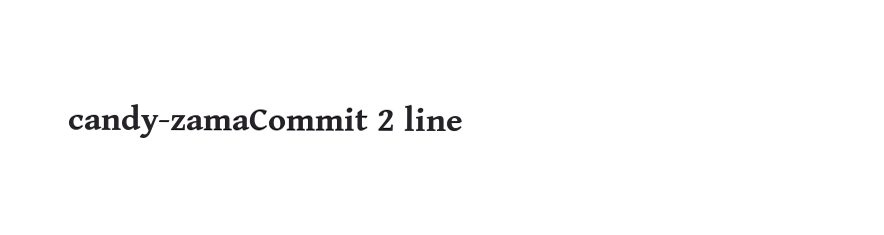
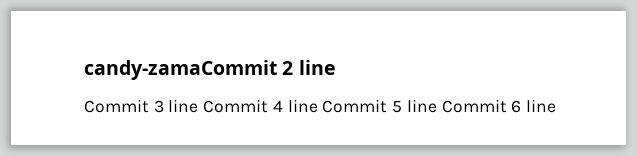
+ Commit 3 line Commit 4 line Commit 5 line Commit 6 line

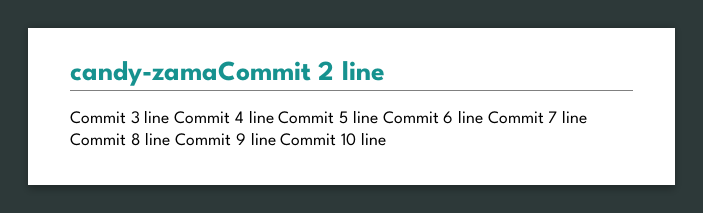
- Commit 3 line Commit 4 line Commit 5 line Commit 6 line
+ Commit 3 line Commit 4 line Commit 5 line Commit 6 line Commit 7 line Commit 8 line Commit 9 line Commit 10 line

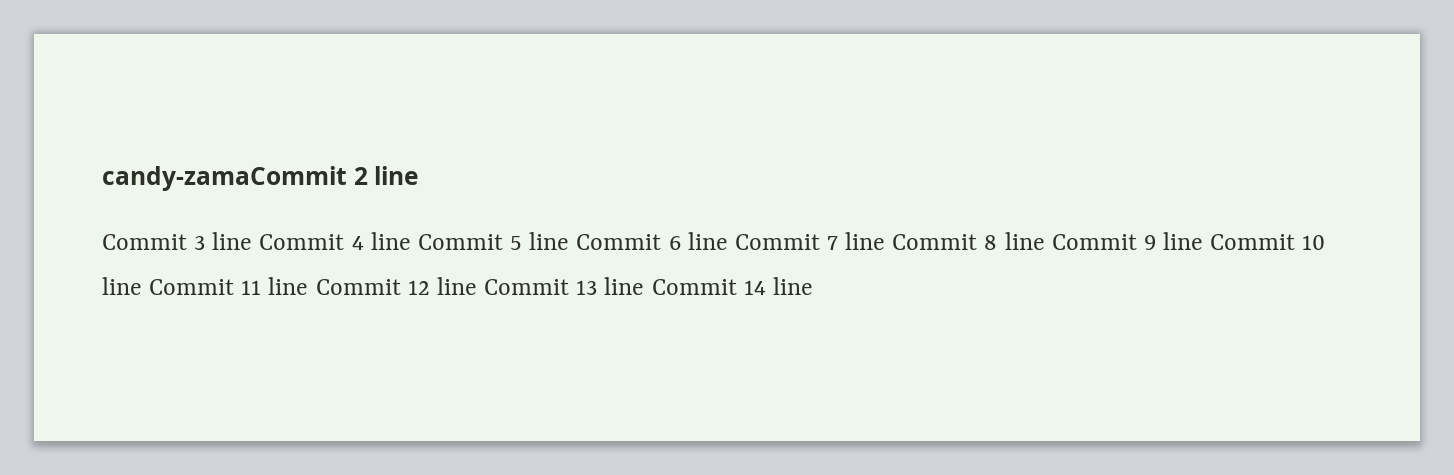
- Commit 3 line Commit 4 line Commit 5 line Commit 6 line Commit 7 line Commit 8 line Commit 9 line Commit 10 line
+ Commit 3 line Commit 4 line Commit 5 line Commit 6 line Commit 7 line Commit 8 line Commit 9 line Commit 10 line Commit 11 line Commit 12 line Commit 13 line Commit 14 line

